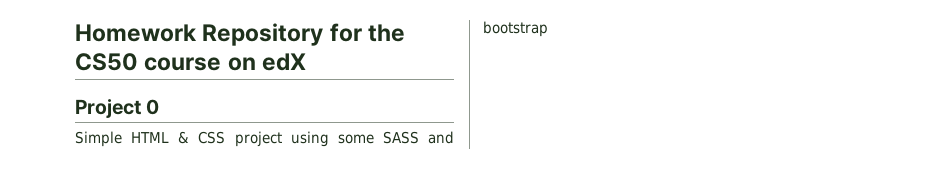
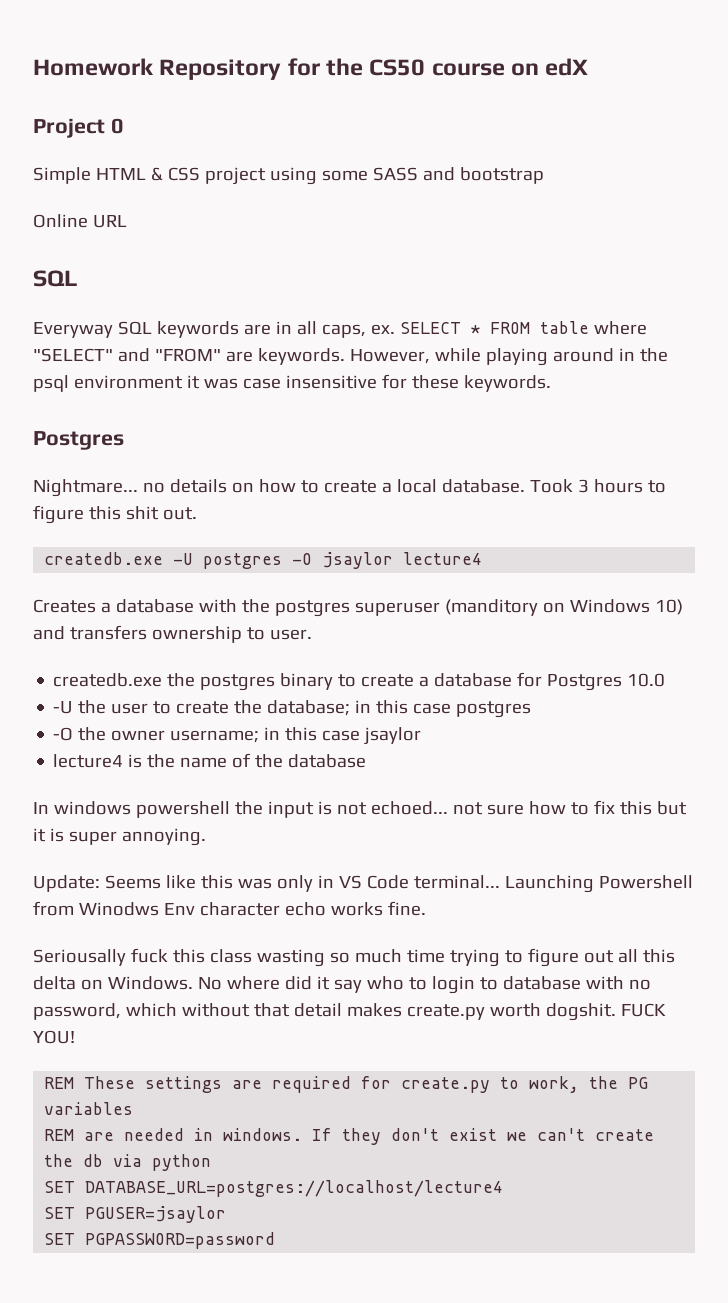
+ Online URL
+ SQL
+ Everyway SQL keywords are in all caps, ex. SELECT * FROM table where "SELECT" and "FROM" are keywords. However, while playing around in the psql environment it was case insensitive for these keywords.
+ Postgres
+ Nightmare... no details on how to create a local database. Took 3 hours to figure this shit out.
+ createdb.exe -U postgres -O jsaylor lecture4
+ Creates a database with the postgres superuser (manditory on Windows 10) and transfers ownership to user.
+ createdb.exe the postgres binary to create a database for Postgres 10.0
+ -U the user to create the database; in this case postgres
+ -O the owner username; in this case jsaylor
+ lecture4 is the name of the database
+ In windows powershell the input is not echoed... not sure how to fix this but it is super annoying.
+ Update: Seems like this was only in VS Code terminal... Launching Powershell from Winodws Env character echo works fine.
+ Seriousally fuck this class wasting so much time trying to figure out all this delta on Windows. No where did it say who to login to database with no password, which without that detail makes create.py worth dogshit. FUCK YOU!
+ REM These settings are required for create.py to work, the PG variables
+ REM are needed in windows. If they don't exist we can't create the db via python
+ SET DATABASE_URL=postgres://localhost/lecture4
+ SET PGUSER=jsaylor
+ SET PGPASSWORD=password

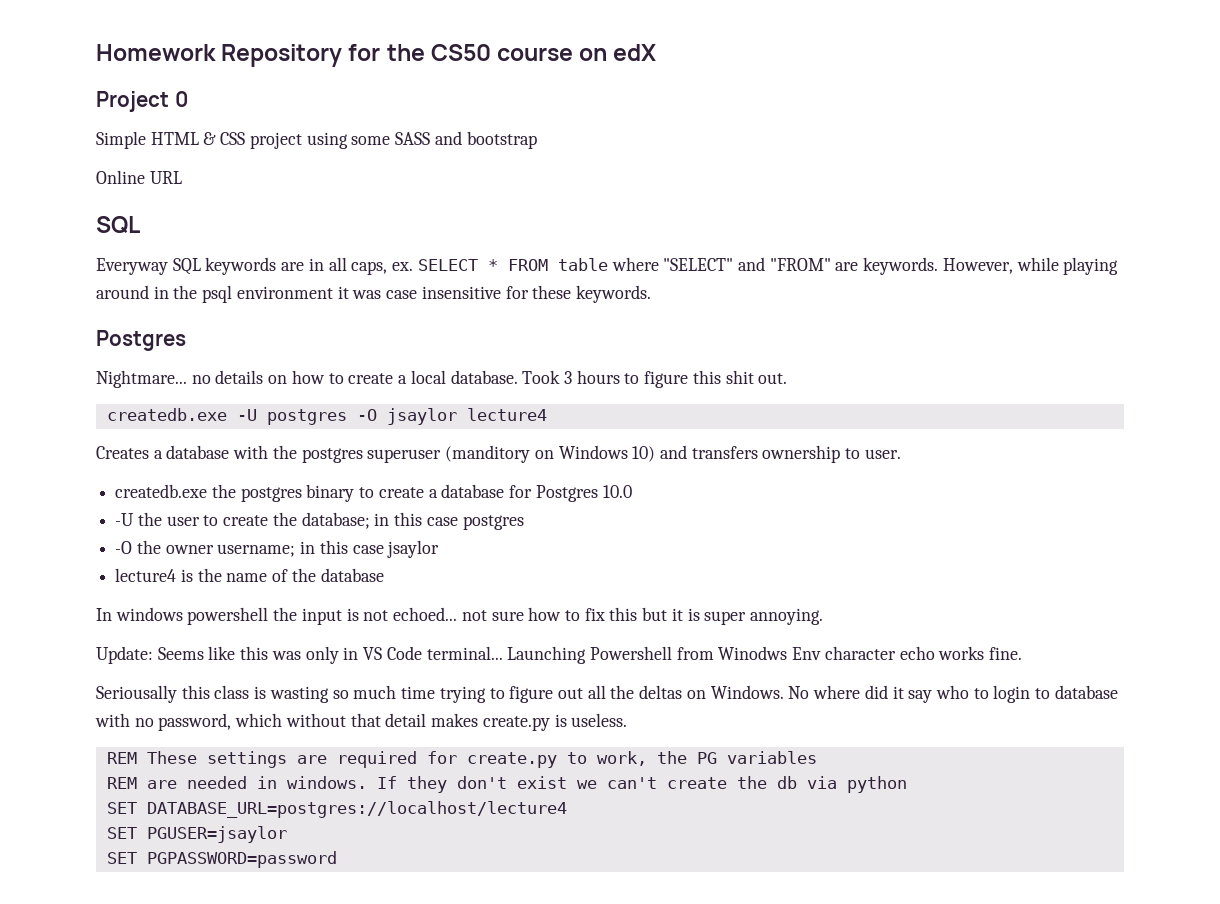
- Seriousally fuck this class wasting so much time trying to figure out all this delta on Windows.
+ Seriousally this class is wasting so much time trying to figure out all the deltas on Windows.
- No where did it say who to login to database with no password, which without that detail makes create.py worth dogshit. FUCK YOU!
+ No where did it say who to login to database with no password, which without that detail makes create.py is useless.

